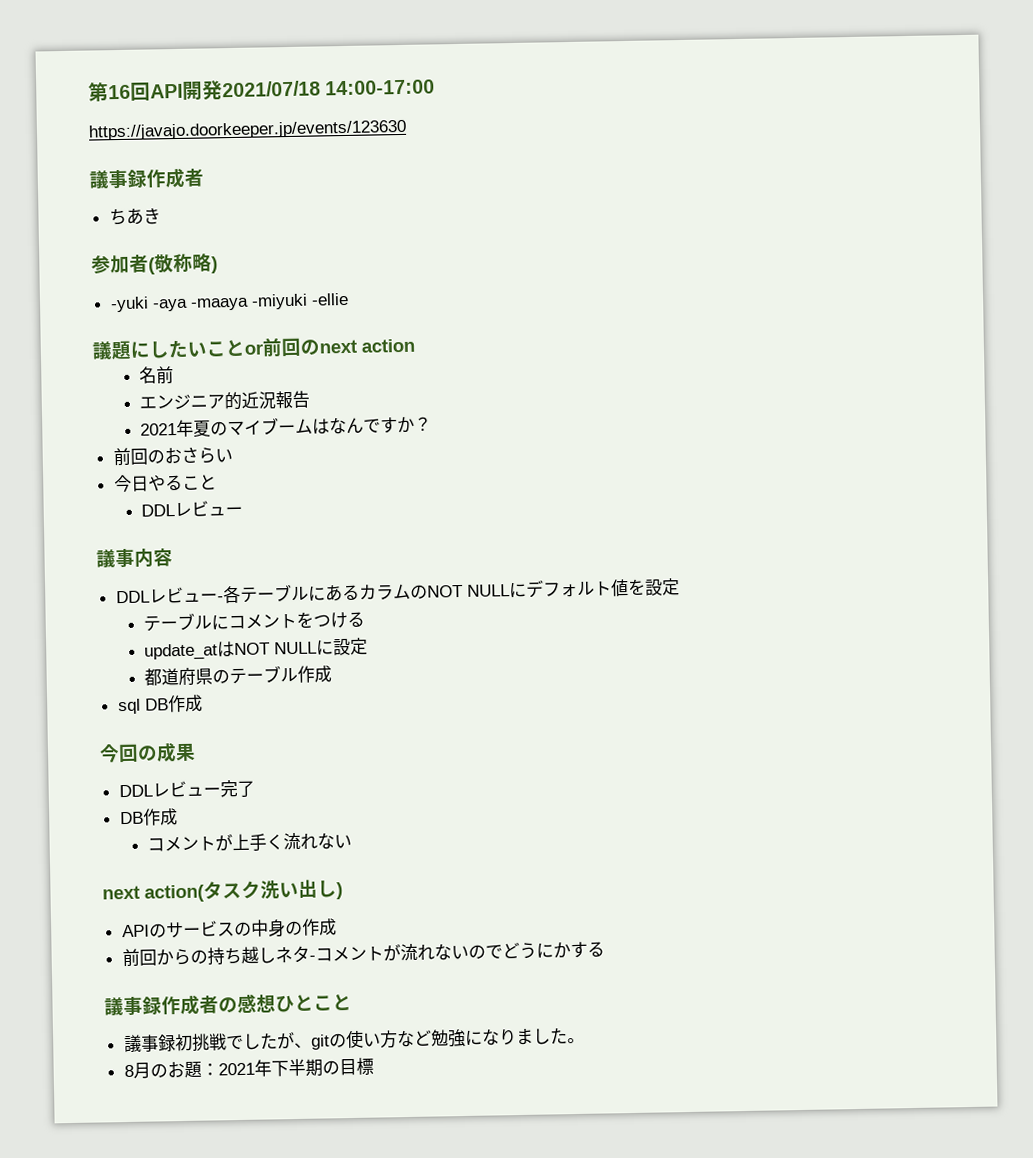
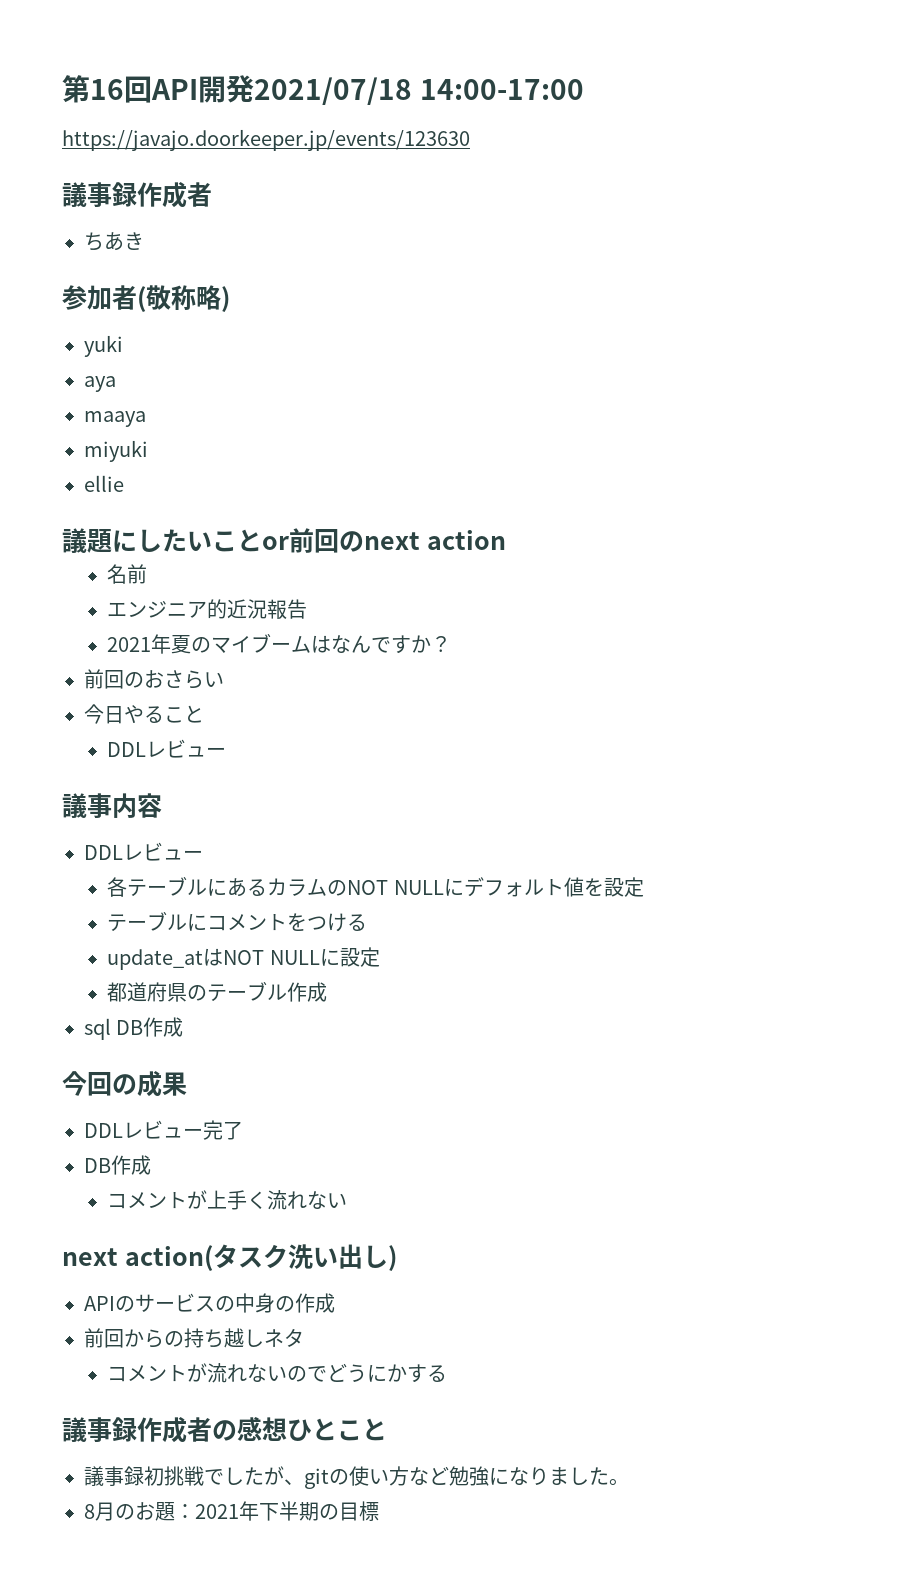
- -yuki -aya -maaya -miyuki -ellie
+ yuki
+ aya
+ maaya
+ miyuki
+ ellie
  議事内容
- DDLレビュー-各テーブルにあるカラムのNOT NULLにデフォルト値を設定
+ DDLレビュー
+ 各テーブルにあるカラムのNOT NULLにデフォルト値を設定
- 前回からの持ち越しネタ-コメントが流れないのでどうにかする
+ 前回からの持ち越しネタ
+ コメントが流れないのでどうにかする

